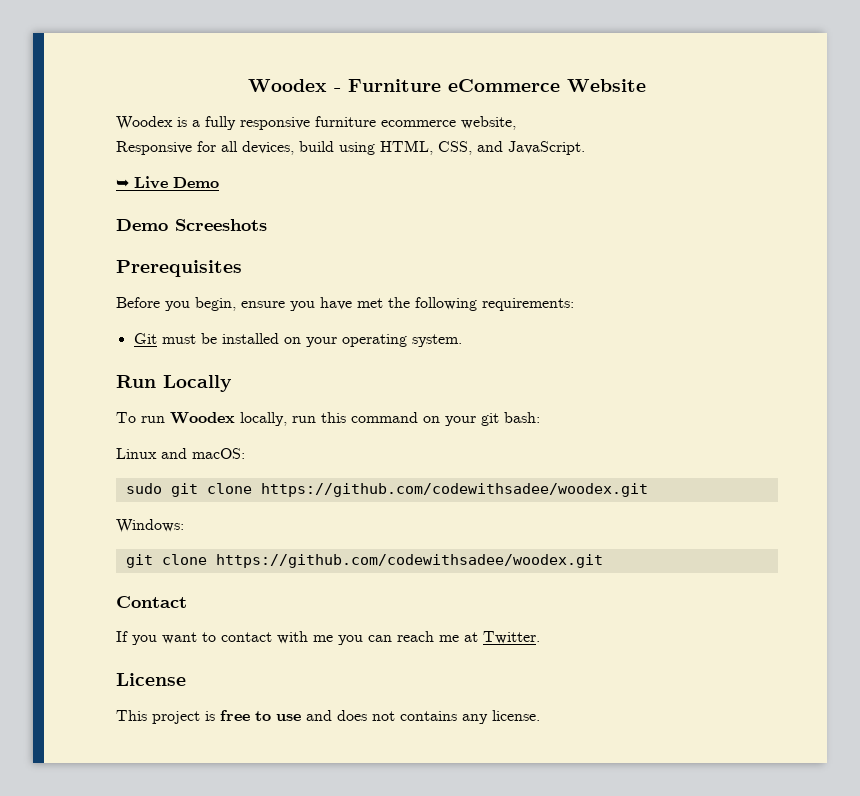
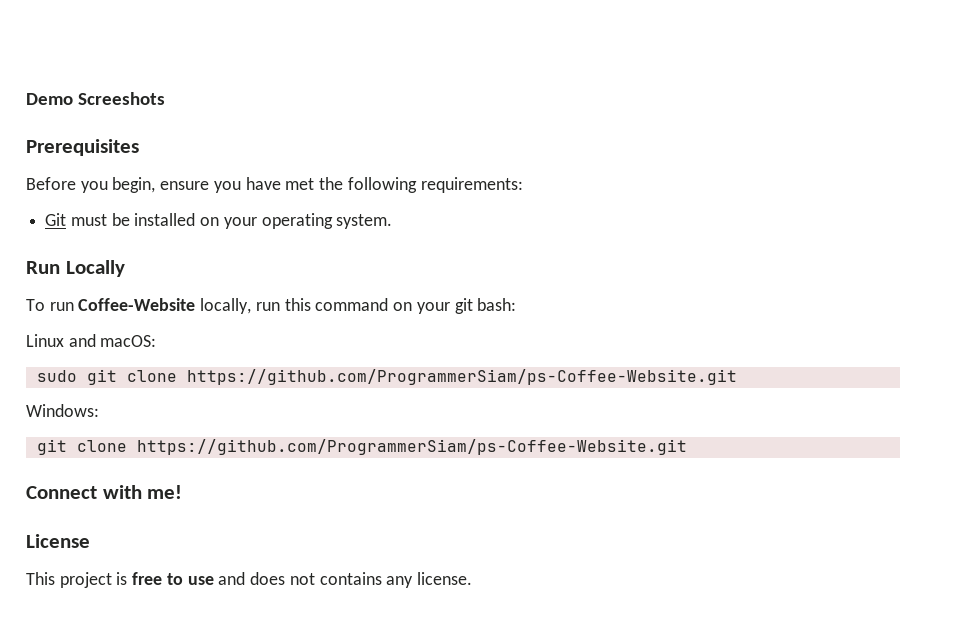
- Woodex - Furniture eCommerce Website
- Woodex is a fully responsive furniture ecommerce website,
- Responsive for all devices, build using HTML, CSS, and JavaScript.
- ➥ Live Demo
- To run Woodex locally, run this command on your git bash:
+ To run Coffee-Website locally, run this command on your git bash:
- sudo git clone https://github.com/codewithsadee/woodex.git
+ sudo git clone https://github.com/ProgrammerSiam/ps-Coffee-Website.git
  Windows:
- git clone https://github.com/codewithsadee/woodex.git
- Contact
- If you want to contact with me you can reach me at Twitter.
+ git clone https://github.com/ProgrammerSiam/ps-Coffee-Website.git
+ Connect with me!

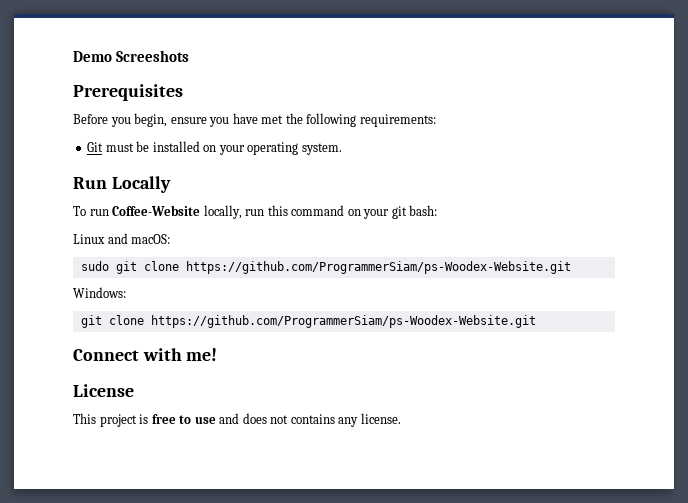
- sudo git clone https://github.com/ProgrammerSiam/ps-Coffee-Website.git
+ sudo git clone https://github.com/ProgrammerSiam/ps-Woodex-Website.git
  Windows:
- git clone https://github.com/ProgrammerSiam/ps-Coffee-Website.git
+ git clone https://github.com/ProgrammerSiam/ps-Woodex-Website.git

